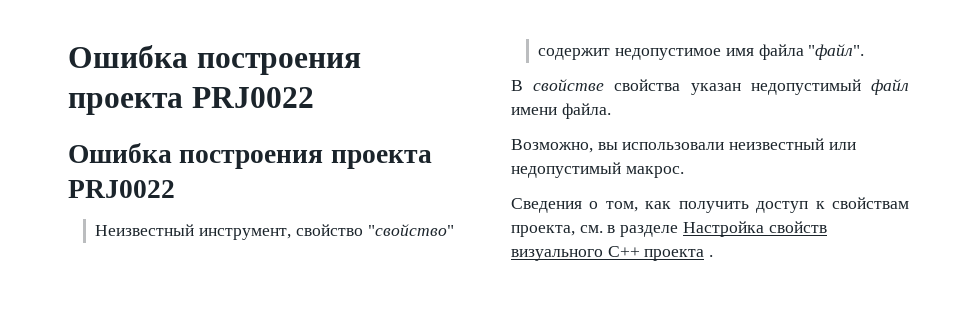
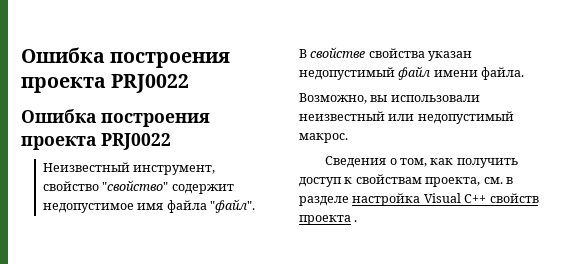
- Сведения о том, как получить доступ к свойствам проекта, см. в разделе Настройка свойств визуального C++ проекта .
+ Сведения о том, как получить доступ к свойствам проекта, см. в разделе настройка Visual C++ свойств проекта .

